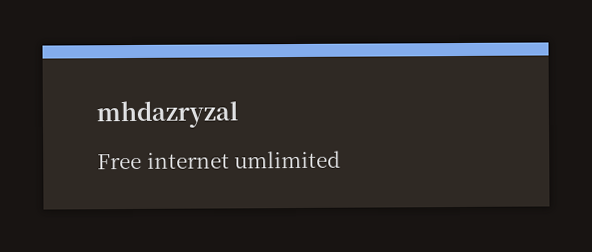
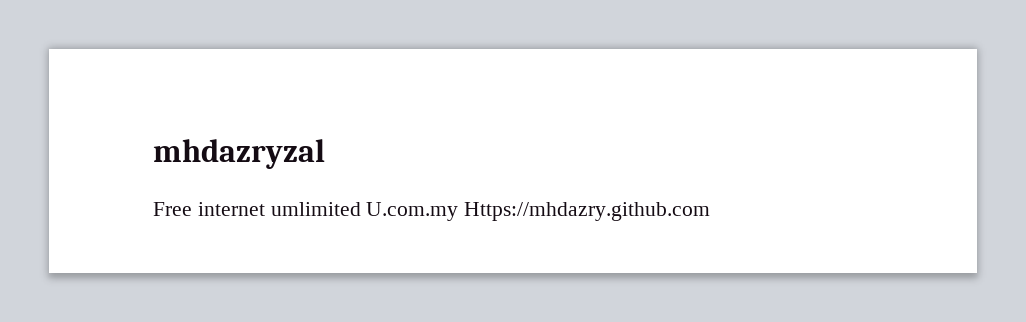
- Free internet umlimited
+ Free internet umlimited U.com.my Https://mhdazry.github.com

